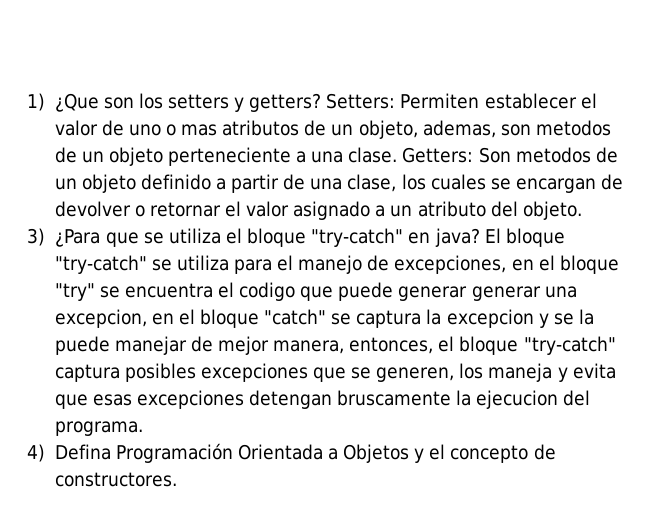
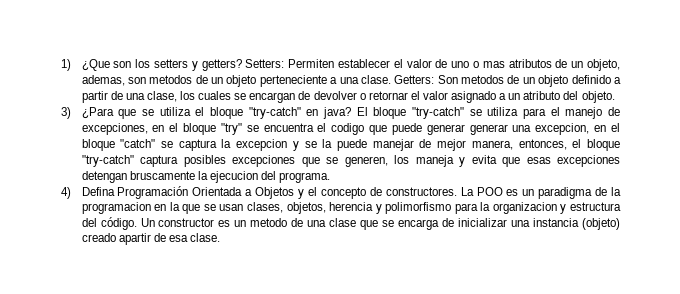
+ La POO es un paradigma de la programacion en la que se usan clases, objetos, herencia y polimorfismo para la organizacion y estructura del código. Un constructor es un metodo de una clase que se encarga de inicializar una instancia (objeto) creado apartir de esa clase.

